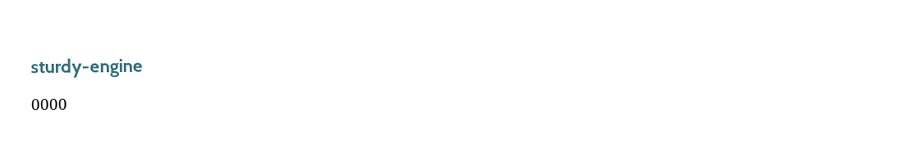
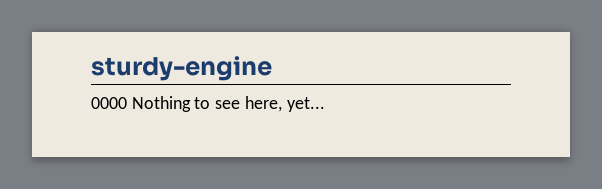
- 0000
+ 0000 Nothing to see here, yet...

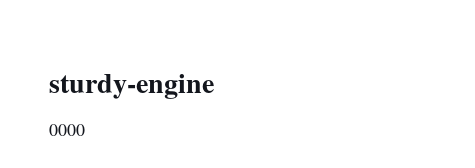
- 0000 Nothing to see here, yet...
+ 0000

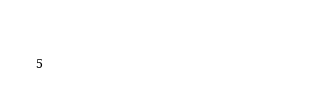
- sturdy-engine
- 0000
+ 5

